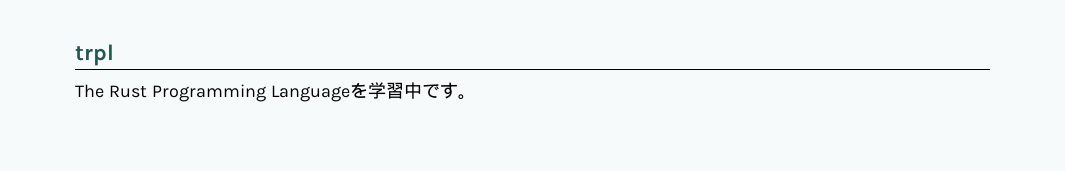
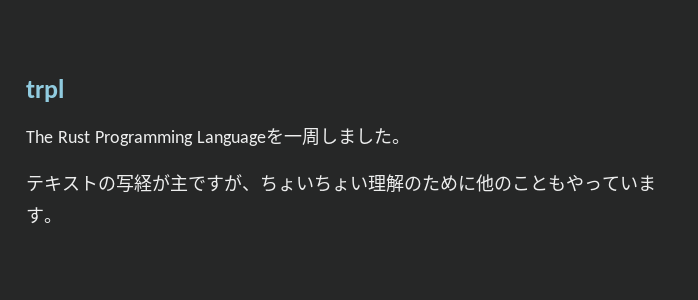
- The Rust Programming Languageを学習中です。
+ The Rust Programming Languageを一周しました。
+ テキストの写経が主ですが、ちょいちょい理解のために他のこともやっています。

